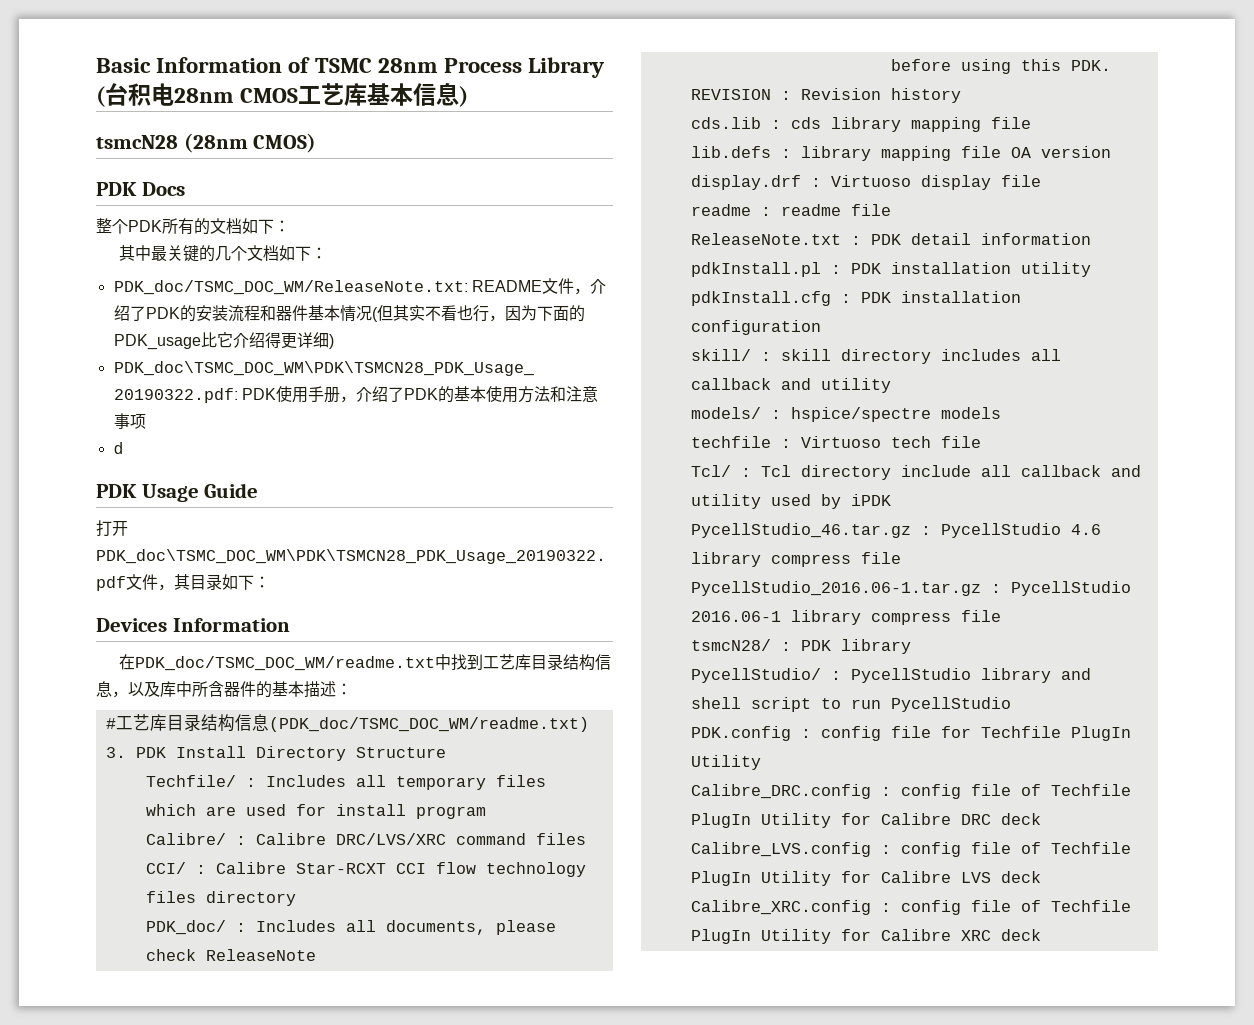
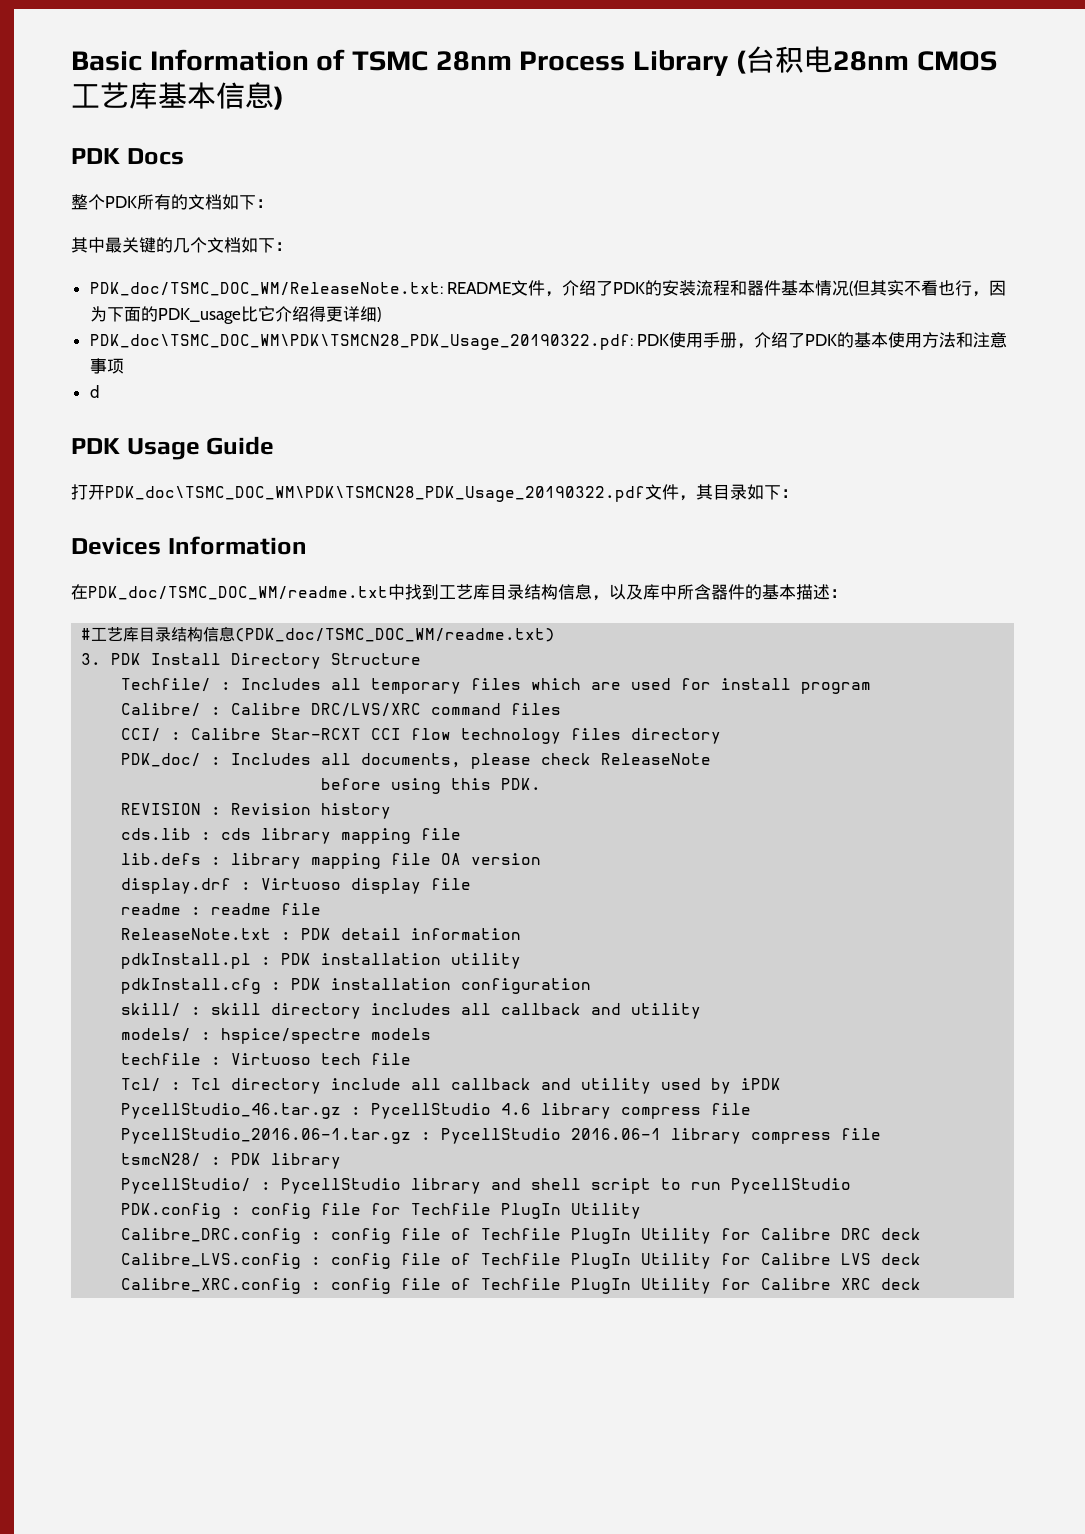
- tsmcN28 (28nm CMOS)

